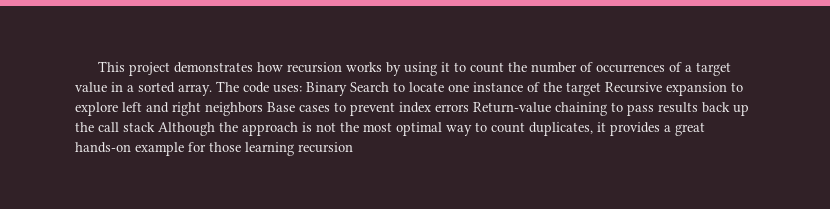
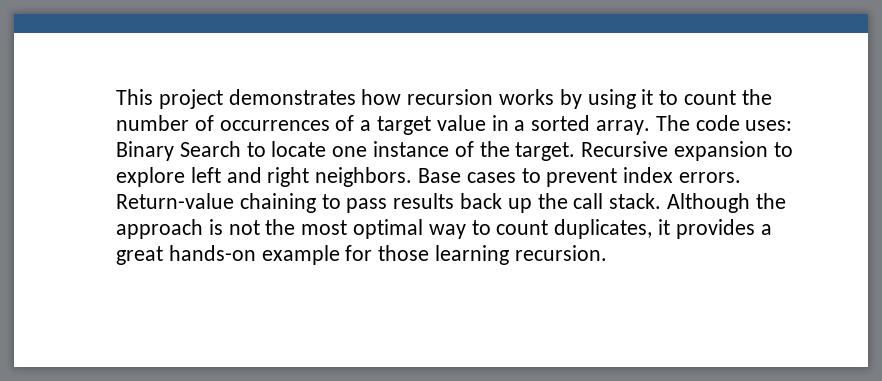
- The code uses: Binary Search to locate one instance of the target Recursive expansion to explore left and right neighbors Base cases to prevent index errors Return-value chaining to pass results back up the call stack Although the approach is not the most optimal way to count duplicates, it provides a great hands-on example for those learning recursion
+ The code uses: Binary Search to locate one instance of the target. Recursive expansion to explore left and right neighbors. Base cases to prevent index errors. Return-value chaining to pass results back up the call stack. Although the approach is not the most optimal way to count duplicates, it provides a great hands-on example for those learning recursion.

